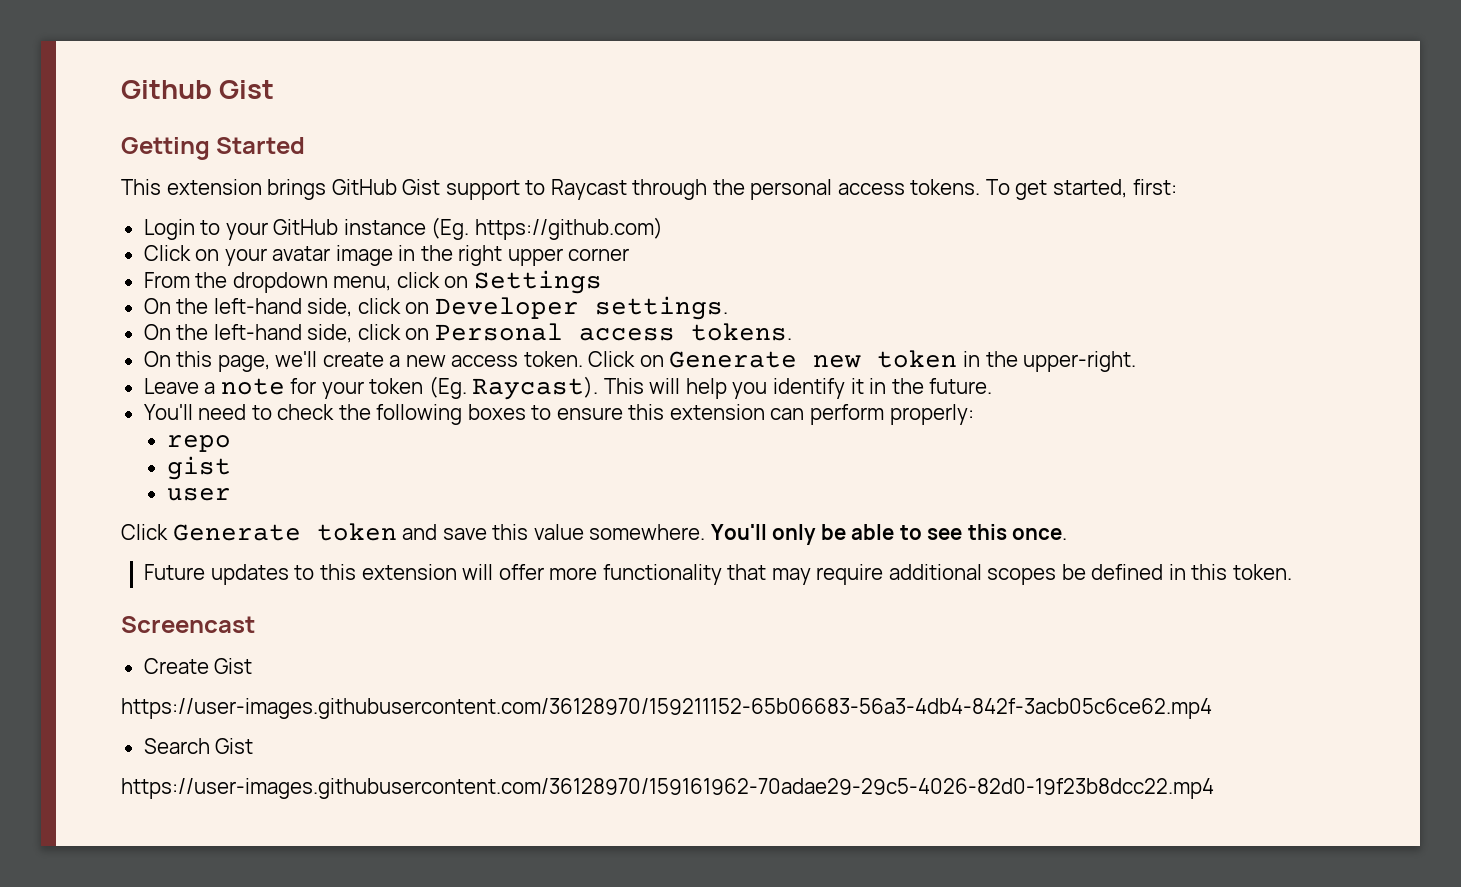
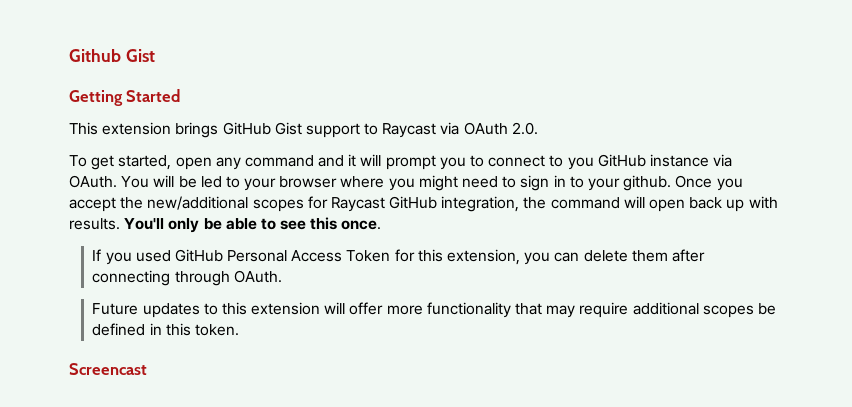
- This extension brings GitHub Gist support to Raycast through the personal access tokens. To get started, first:
- Login to your GitHub instance (Eg. https://github.com)
- Click on your avatar image in the right upper corner
- From the dropdown menu, click on Settings
- On the left-hand side, click on Developer settings.
- On the left-hand side, click on Personal access tokens.
- On this page, we'll create a new access token. Click on Generate new token in the upper-right.
- Leave a note for your token (Eg. Raycast). This will help you identify it in the future.
- You'll need to check the following boxes to ensure this extension can perform properly:
- repo
- gist
- user
- Click Generate token and save this value somewhere.
+ This extension brings GitHub Gist support to Raycast via OAuth 2.0.
+ To get started, open any command and it will prompt you to connect to you GitHub instance via OAuth. You will be led to your browser where you might need to sign in to your github. Once you accept the new/additional scopes for Raycast GitHub integration, the command will open back up with results.
+ If you used GitHub Personal Access Token for this extension, you can delete them after connecting through OAuth.
- Create Gist
- https://user-images.githubusercontent.com/36128970/159211152-65b06683-56a3-4db4-842f-3acb05c6ce62.mp4
- Search Gist
- https://user-images.githubusercontent.com/36128970/159161962-70adae29-29c5-4026-82d0-19f23b8dcc22.mp4

